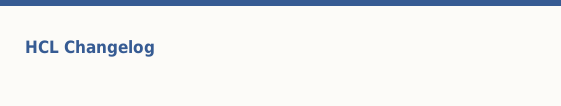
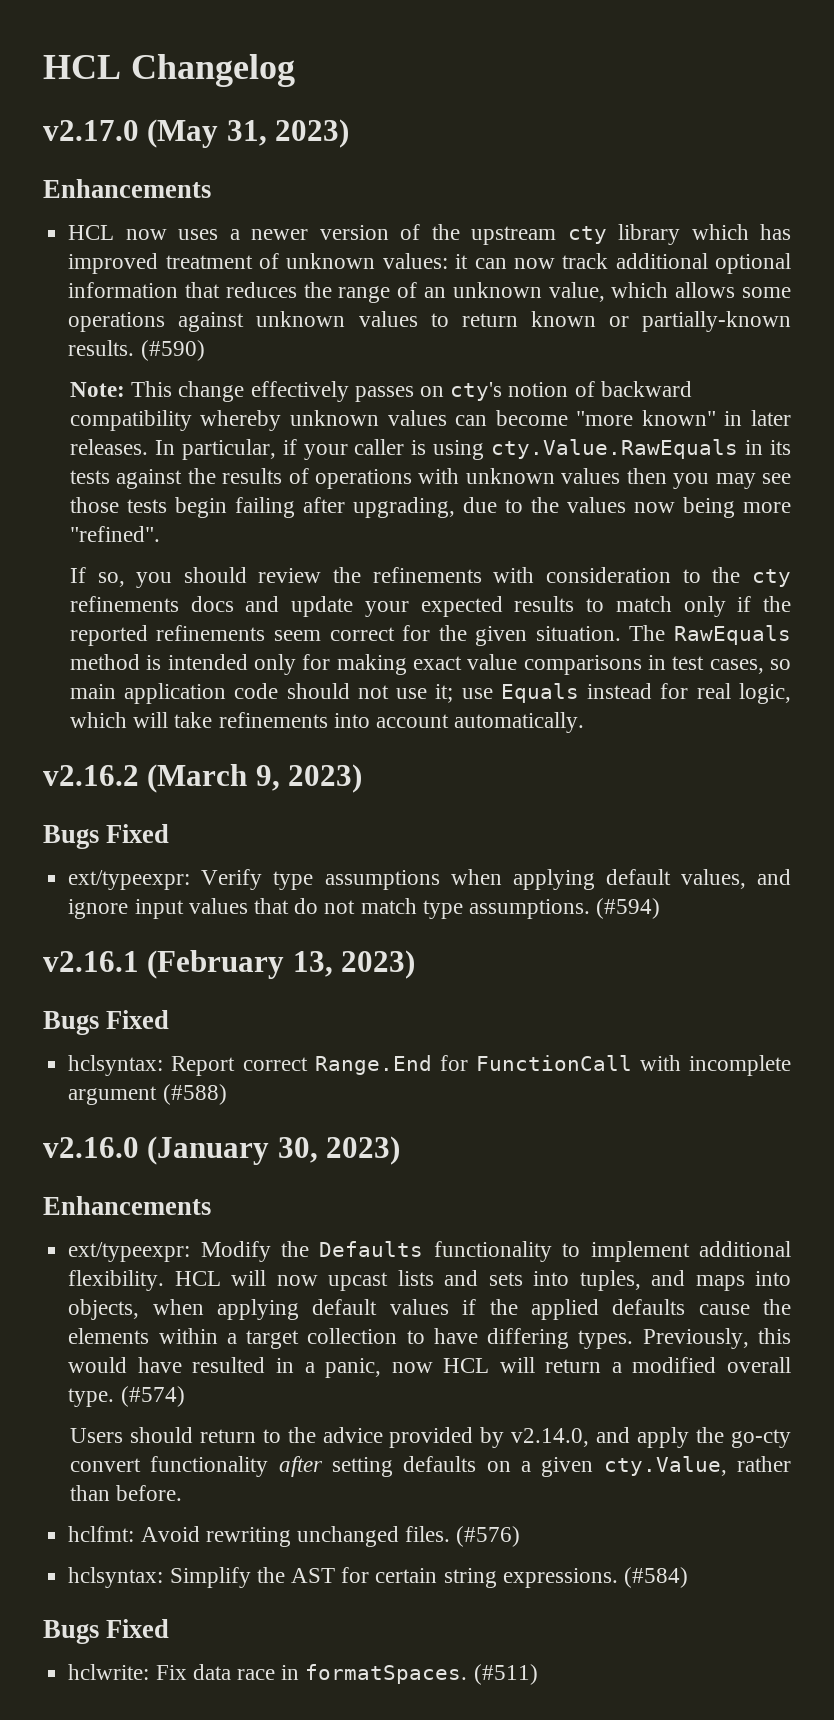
+ v2.17.0 (May 31, 2023)
+ Enhancements
+ HCL now uses a newer version of the upstream cty library which has improved treatment of unknown values: it can now track additional optional information that reduces the range of an unknown value, which allows some operations against unknown values to return known or partially-known results. (#590)
+ Note: This change effectively passes on cty's notion of backward compatibility whereby unknown values can become "more known" in later releases. In particular, if your caller is using cty.Value.RawEquals in its tests against the results of operations with unknown values then you may see those tests begin failing after upgrading, due to the values now being more "refined".
+ If so, you should review the refinements with consideration to the cty refinements docs and update your expected results to match only if the reported refinements seem correct for the given situation. The RawEquals method is intended only for making exact value comparisons in test cases, so main application code should not use it; use Equals instead for real logic, which will take refinements into account automatically.
+ v2.16.2 (March 9, 2023)
+ Bugs Fixed
+ ext/typeexpr: Verify type assumptions when applying default values, and ignore input values that do not match type assumptions. (#594)
+ v2.16.1 (February 13, 2023)
+ Bugs Fixed
+ hclsyntax: Report correct Range.End for FunctionCall with incomplete argument (#588)
+ v2.16.0 (January 30, 2023)
+ Enhancements
+ ext/typeexpr: Modify the Defaults functionality to implement additional flexibility. HCL will now upcast lists and sets into tuples, and maps into objects, when applying default values if the applied defaults cause the elements within a target collection to have differing types. Previously, this would have resulted in a panic, now HCL will return a modified overall type. (#574)
+ Users should return to the advice provided by v2.14.0, and apply the go-cty convert functionality after setting defaults on a given cty.Value, rather than before.
+ hclfmt: Avoid rewriting unchanged files. (#576)
+ hclsyntax: Simplify the AST for certain string expressions. (#584)
+ Bugs Fixed
+ hclwrite: Fix data race in formatSpaces. (#511)

